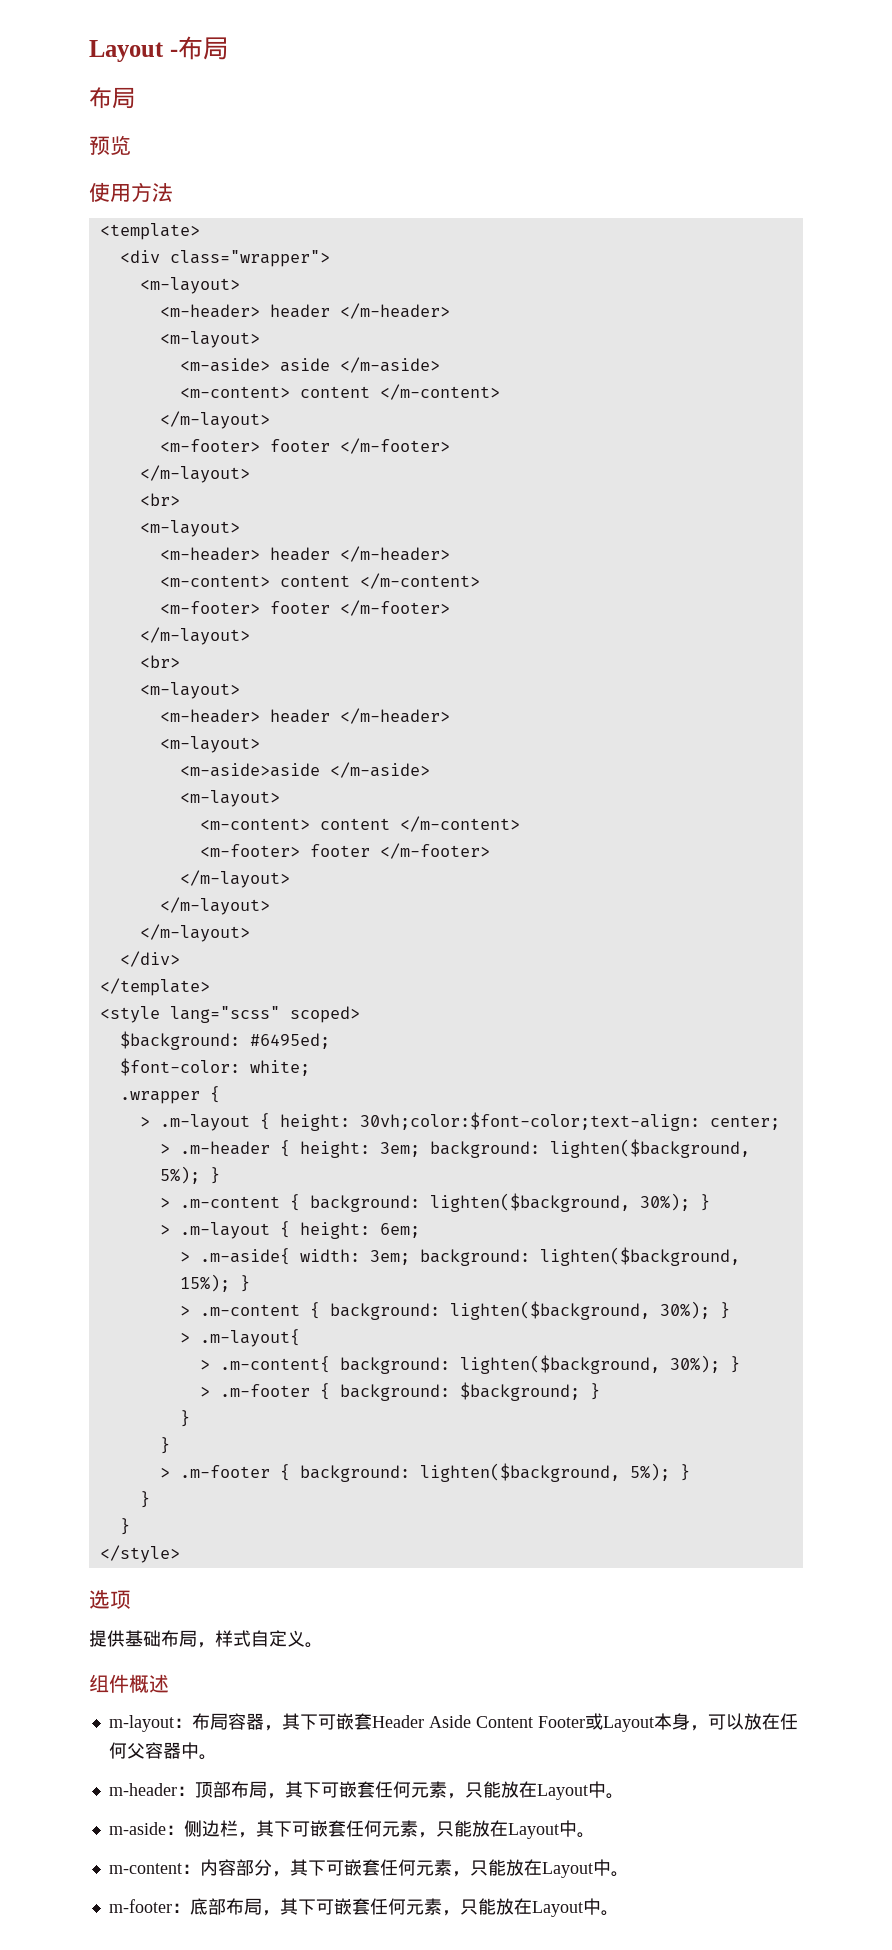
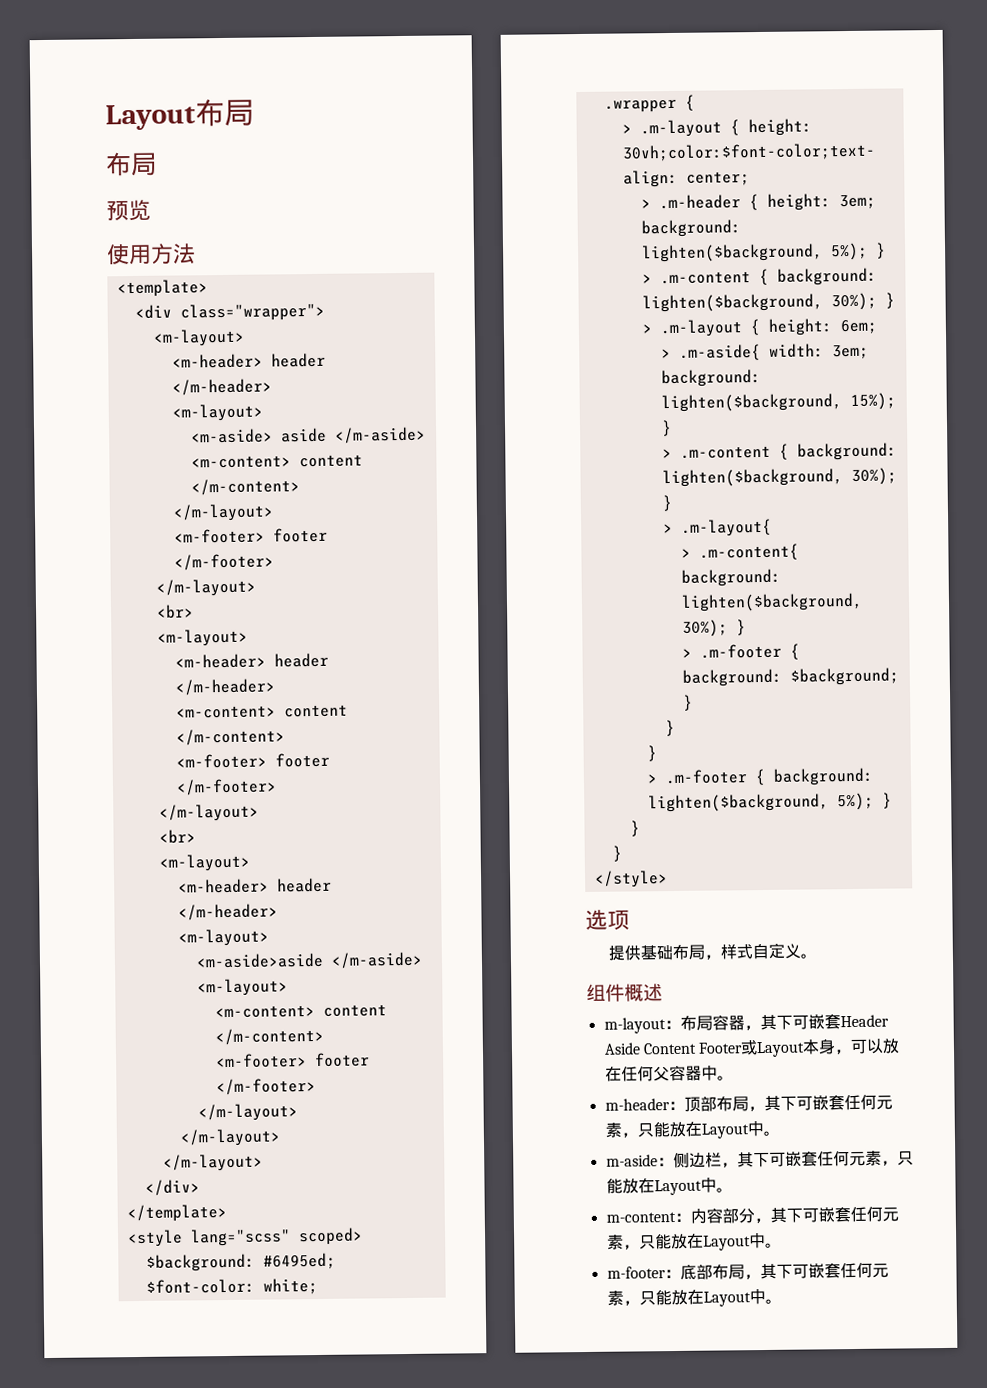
- Layout -布局
+ Layout布局

